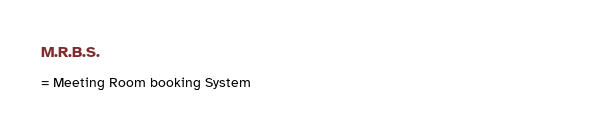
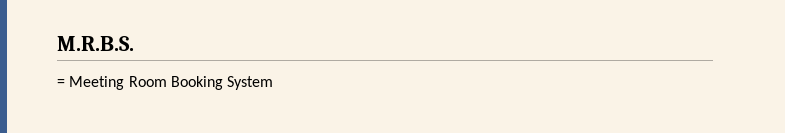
- = Meeting Room booking System
+ = Meeting Room Booking System

